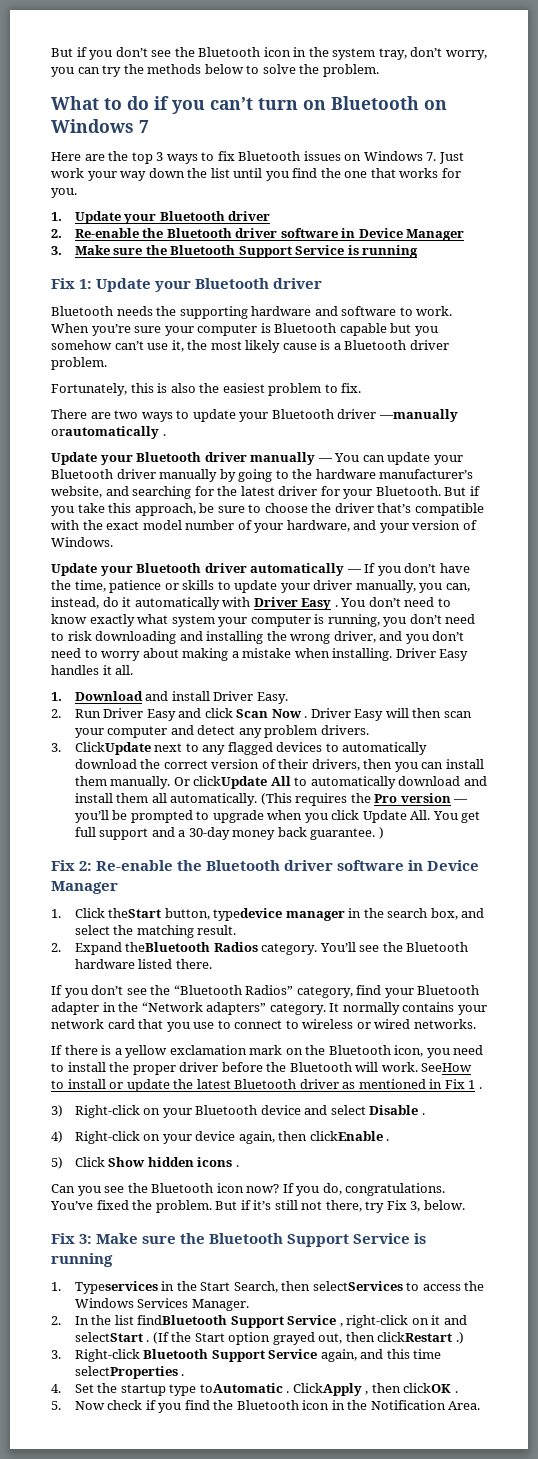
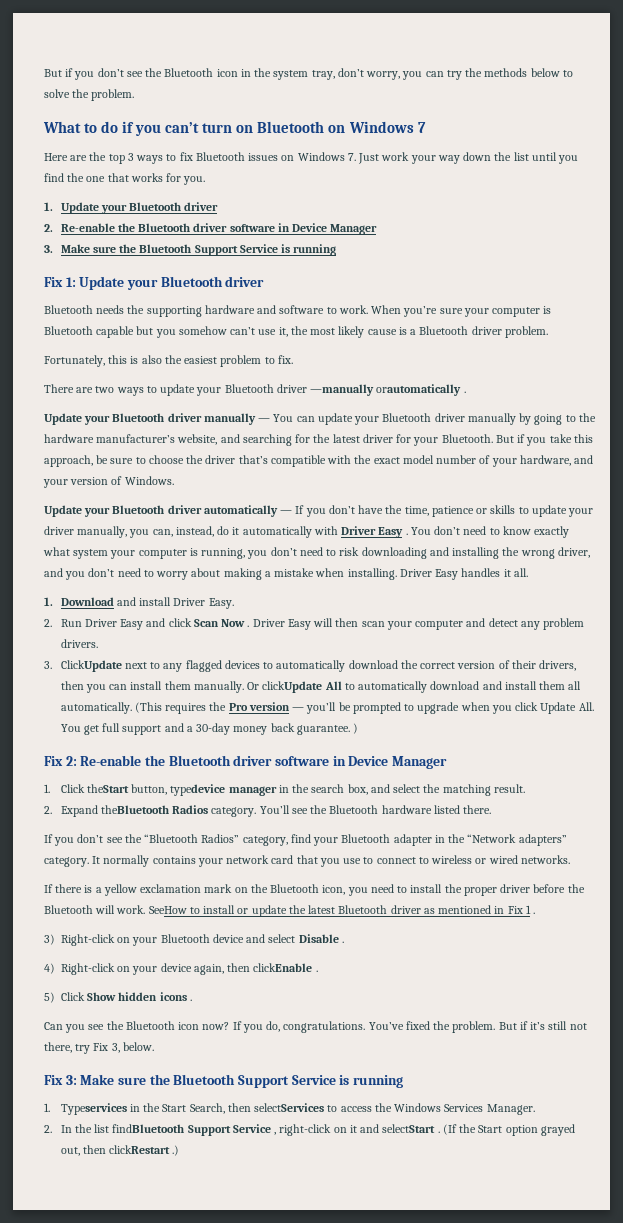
- 3. Right-click Bluetooth Support Service again, and this time selectProperties .
- 4. Set the startup type toAutomatic . ClickApply , then clickOK .
- 5. Now check if you find the Bluetooth icon in the Notification Area.

